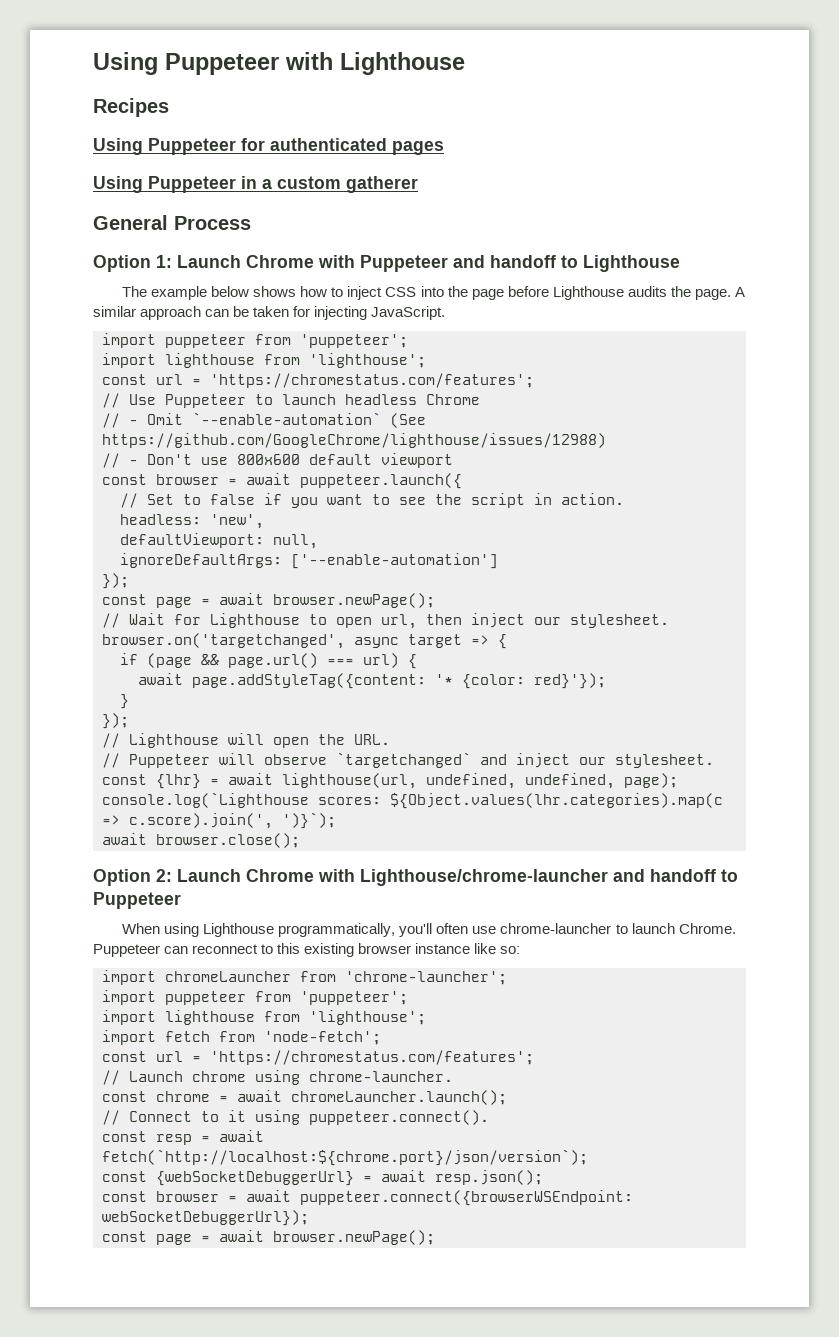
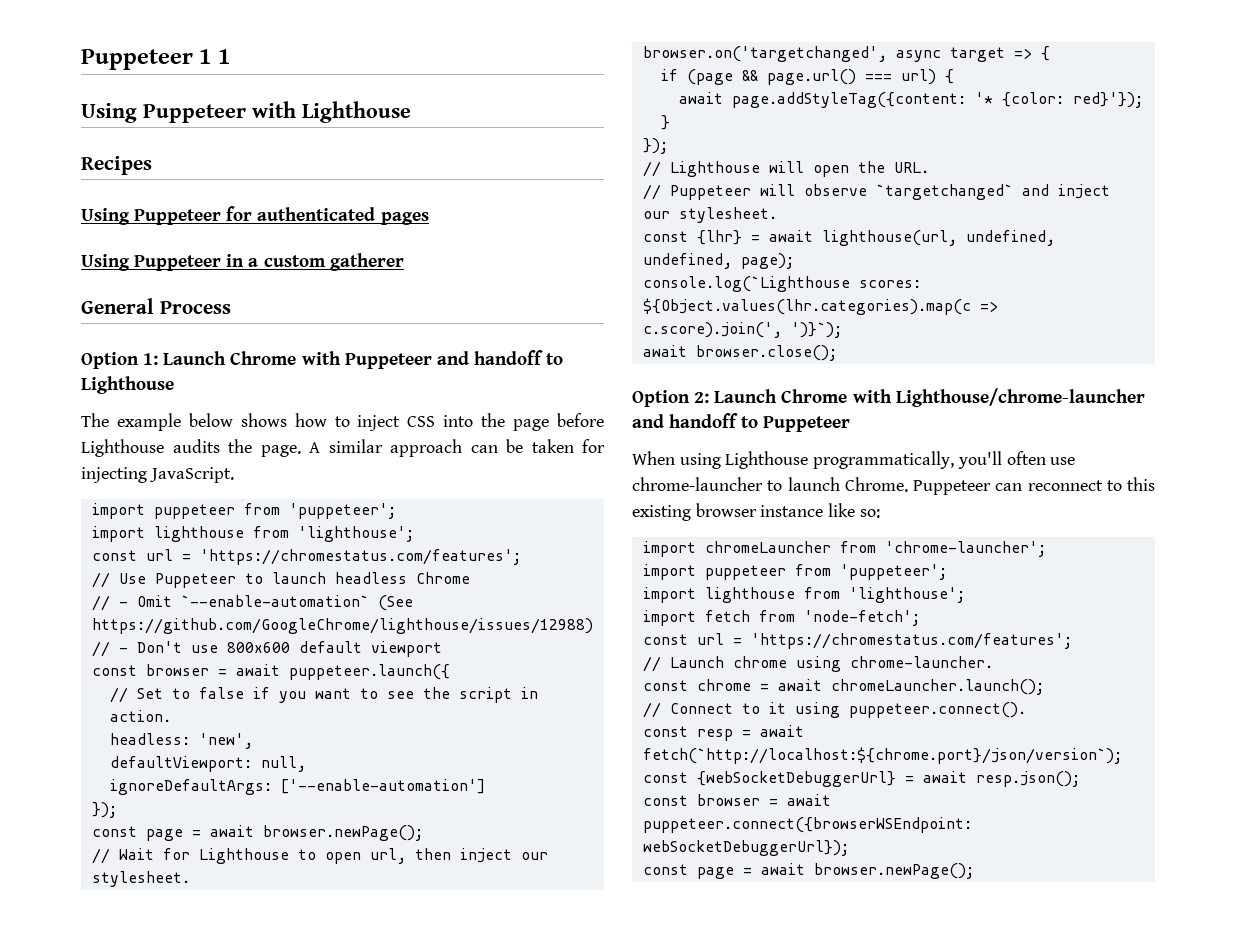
+ Puppeteer 1 1

